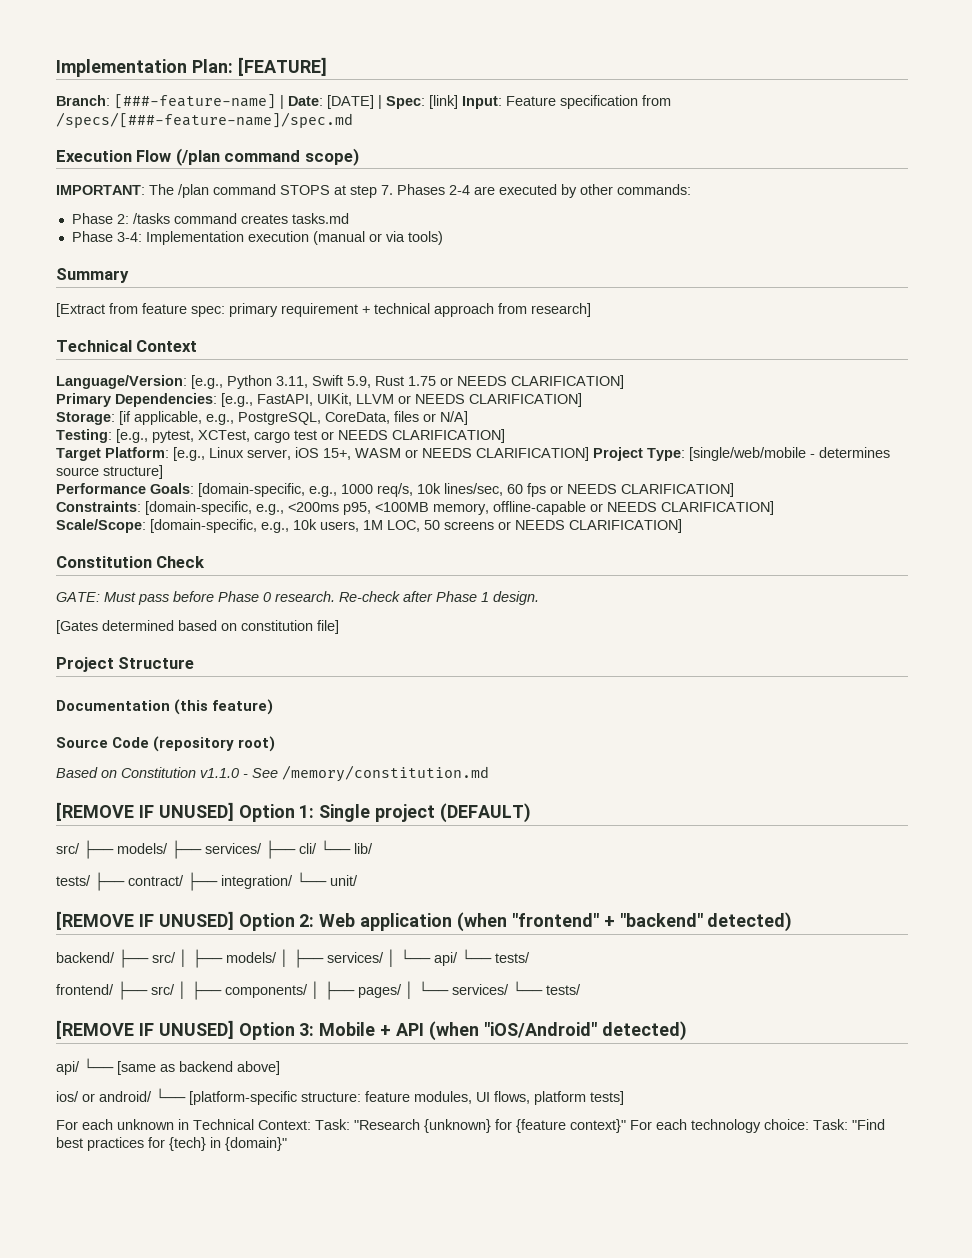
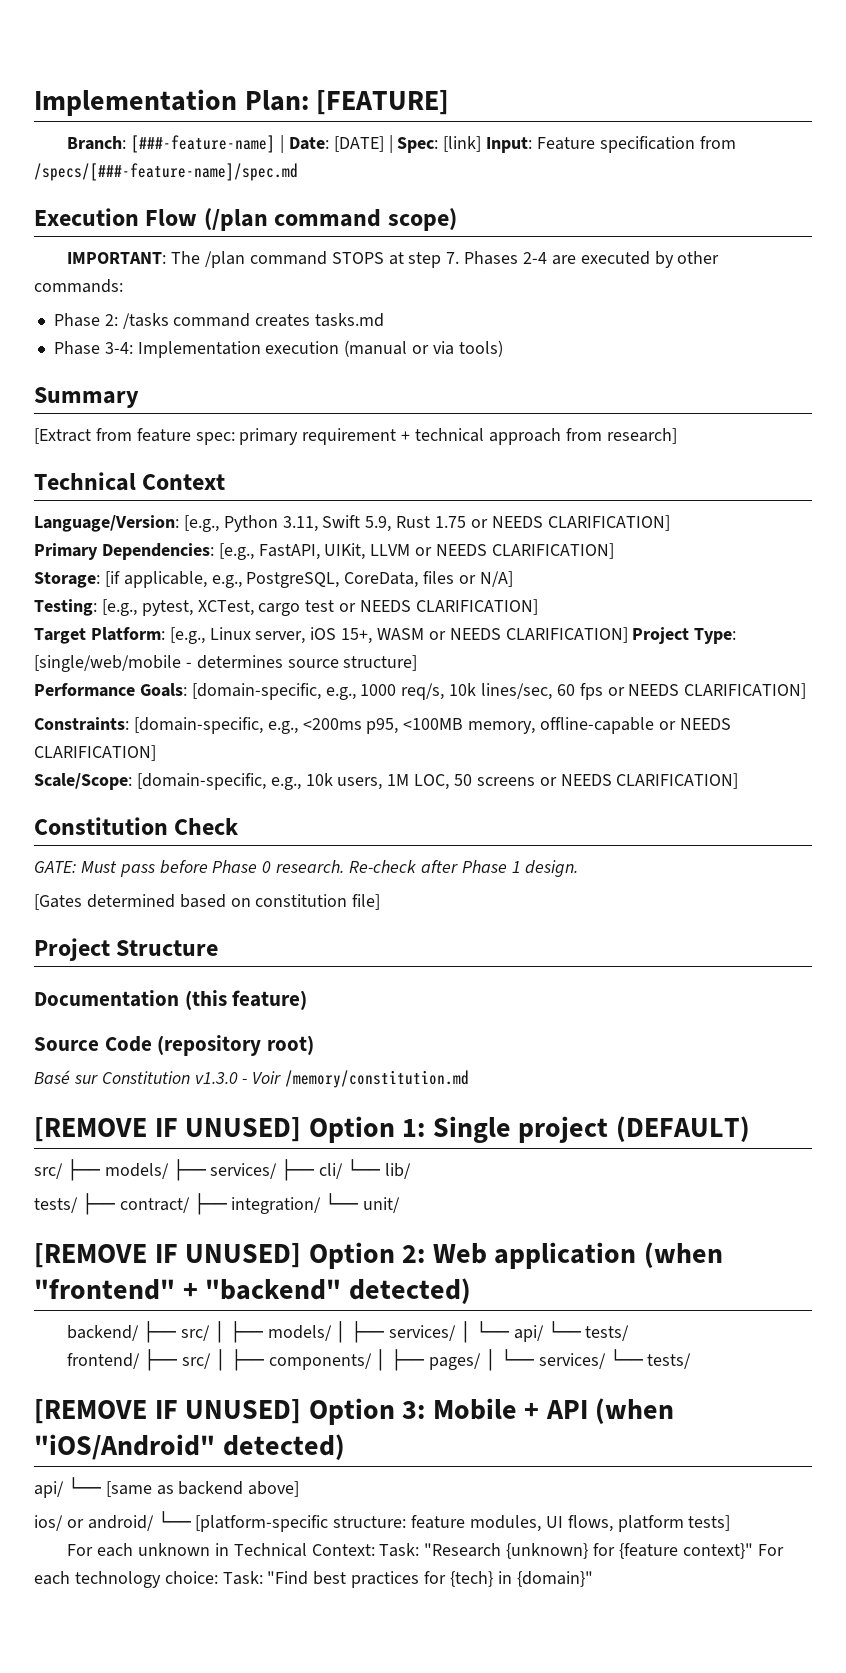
- Based on Constitution v1.1.0 - See /memory/constitution.md
+ Basé sur Constitution v1.3.0 - Voir /memory/constitution.md

